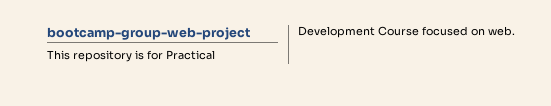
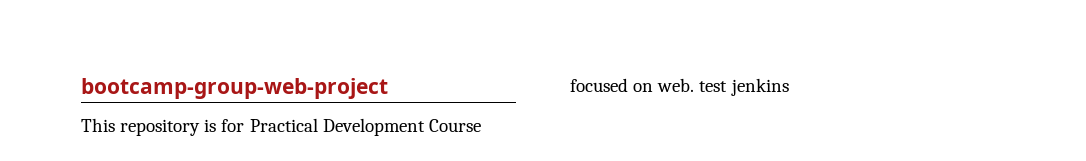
- This repository is for Practical Development Course focused on web.
+ This repository is for Practical Development Course focused on web. test jenkins

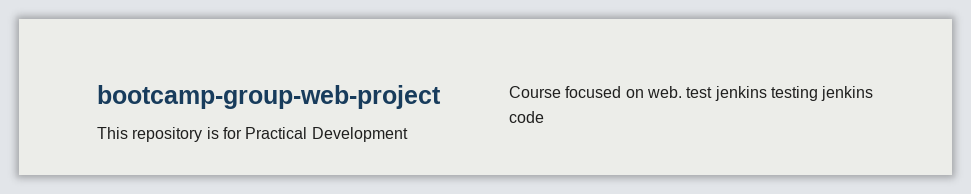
- This repository is for Practical Development Course focused on web. test jenkins
+ This repository is for Practical Development Course focused on web. test jenkins testing jenkins code

